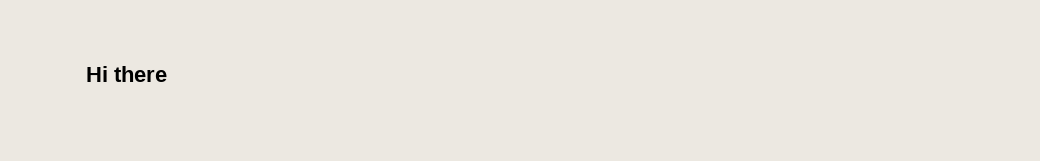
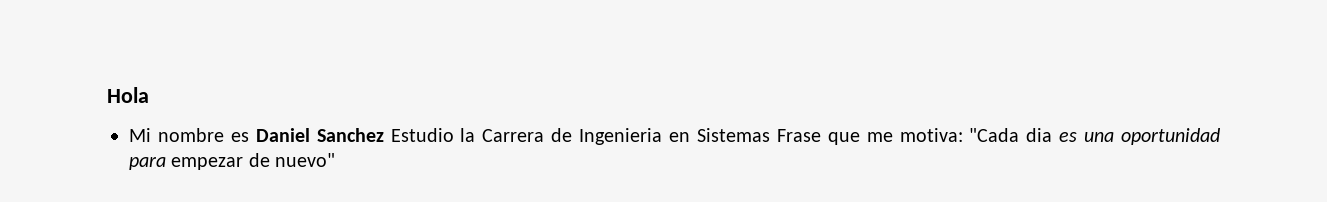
- Hi there
+ Hola
+ Mi nombre es Daniel Sanchez Estudio la Carrera de Ingenieria en Sistemas Frase que me motiva: "Cada dia es una oportunidad para empezar de nuevo"

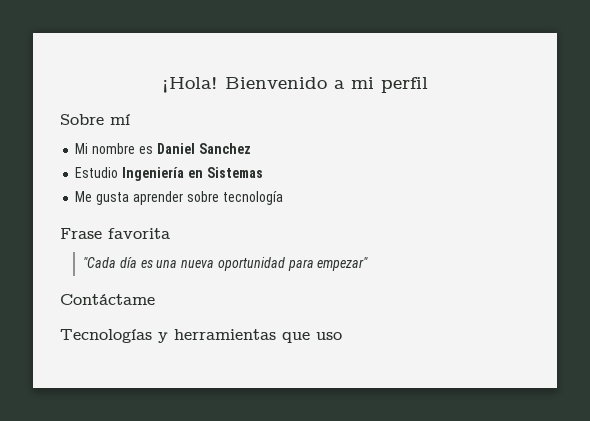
- Hola
+ ¡Hola! Bienvenido a mi perfil
+ Sobre mí
- Mi nombre es Daniel Sanchez Estudio la Carrera de Ingenieria en Sistemas Frase que me motiva: "Cada dia es una oportunidad para empezar de nuevo"
+ Mi nombre es Daniel Sanchez
+ Estudio Ingeniería en Sistemas
+ Me gusta aprender sobre tecnología
+ Frase favorita
+ "Cada día es una nueva oportunidad para empezar"
+ Contáctame
+ Tecnologías y herramientas que uso

